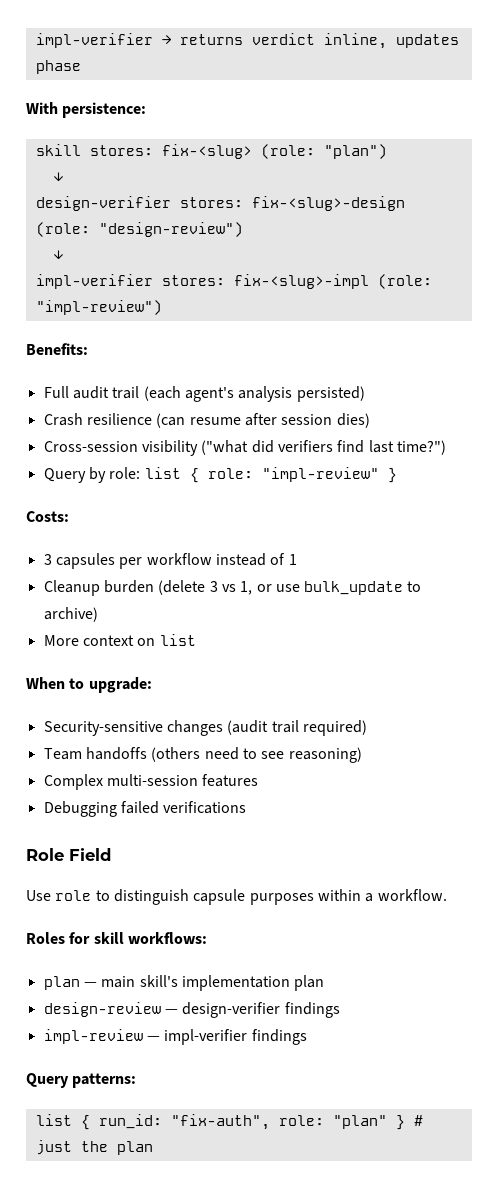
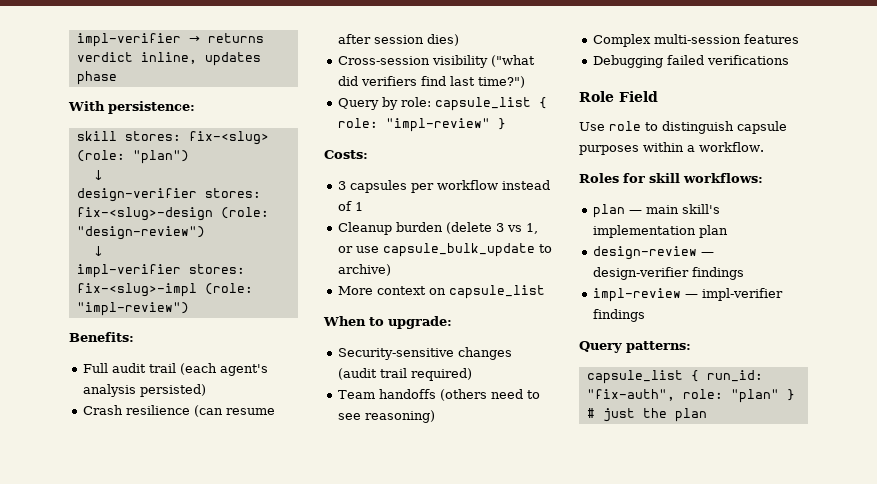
- Query by role: list { role: "impl-review" }
+ Query by role: capsule_list { role: "impl-review" }
- Cleanup burden (delete 3 vs 1, or use bulk_update to archive)
+ Cleanup burden (delete 3 vs 1, or use capsule_bulk_update to archive)
- More context on list
+ More context on capsule_list
- list { run_id: "fix-auth", role: "plan" } # just the plan
+ capsule_list { run_id: "fix-auth", role: "plan" } # just the plan

